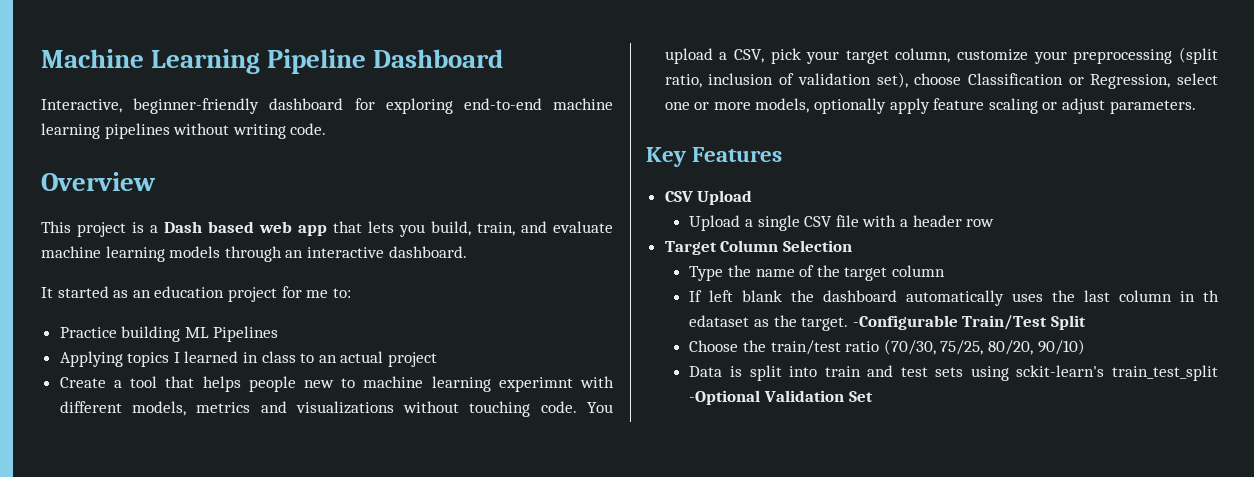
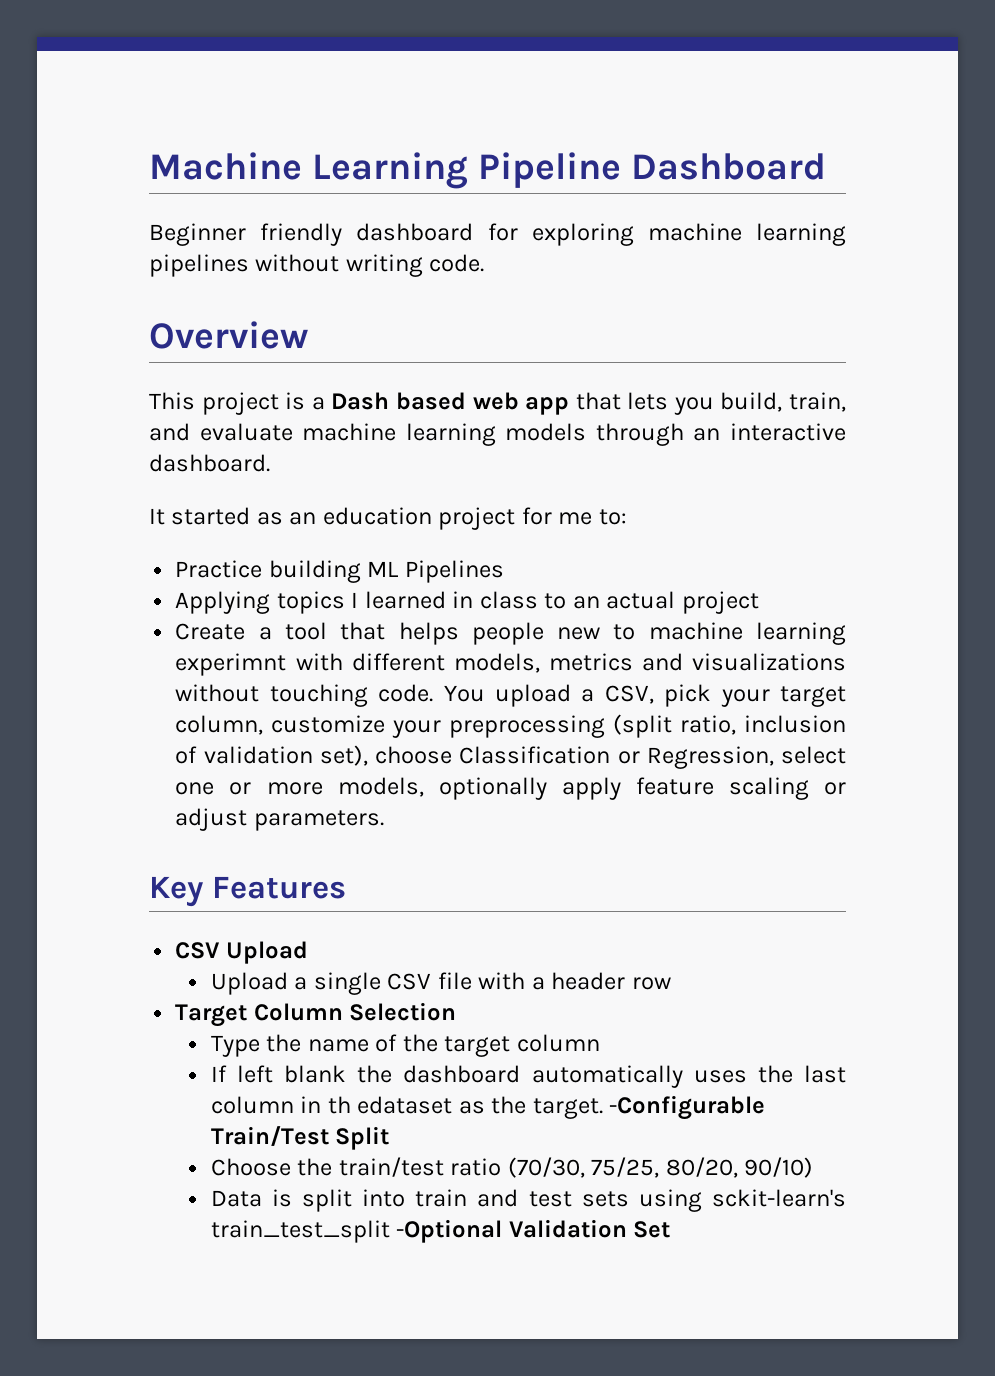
- Interactive, beginner-friendly dashboard for exploring end-to-end machine learning pipelines without writing code.
+ Beginner friendly dashboard for exploring machine learning pipelines without writing code.

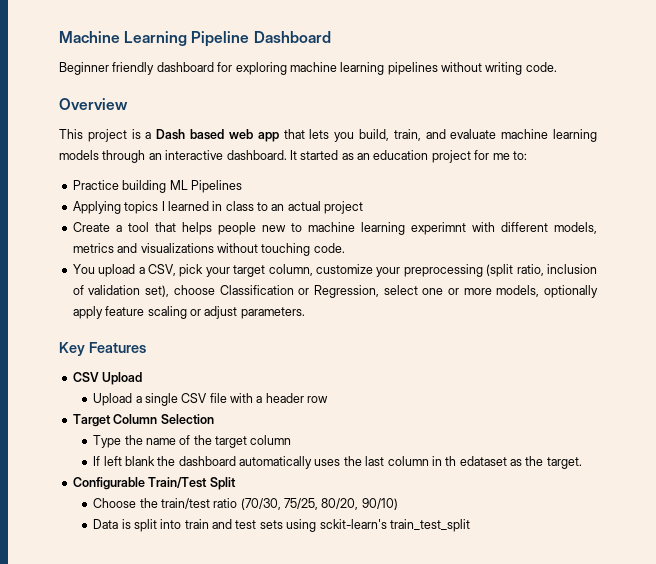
- This project is a Dash based web app that lets you build, train, and evaluate machine learning models through an interactive dashboard.
- It started as an education project for me to:
+ This project is a Dash based web app that lets you build, train, and evaluate machine learning models through an interactive dashboard. It started as an education project for me to:
- Create a tool that helps people new to machine learning experimnt with different models, metrics and visualizations without touching code. You upload a CSV, pick your target column, customize your preprocessing (split ratio, inclusion of validation set), choose Classification or Regression, select one or more models, optionally apply feature scaling or adjust parameters.
+ Create a tool that helps people new to machine learning experimnt with different models, metrics and visualizations without touching code.
+ You upload a CSV, pick your target column, customize your preprocessing (split ratio, inclusion of validation set), choose Classification or Regression, select one or more models, optionally apply feature scaling or adjust parameters.
- If left blank the dashboard automatically uses the last column in th edataset as the target. -Configurable Train/Test Split
+ If left blank the dashboard automatically uses the last column in th edataset as the target.
+ Configurable Train/Test Split
- Data is split into train and test sets using sckit-learn's train_test_split -Optional Validation Set
+ Data is split into train and test sets using sckit-learn's train_test_split

